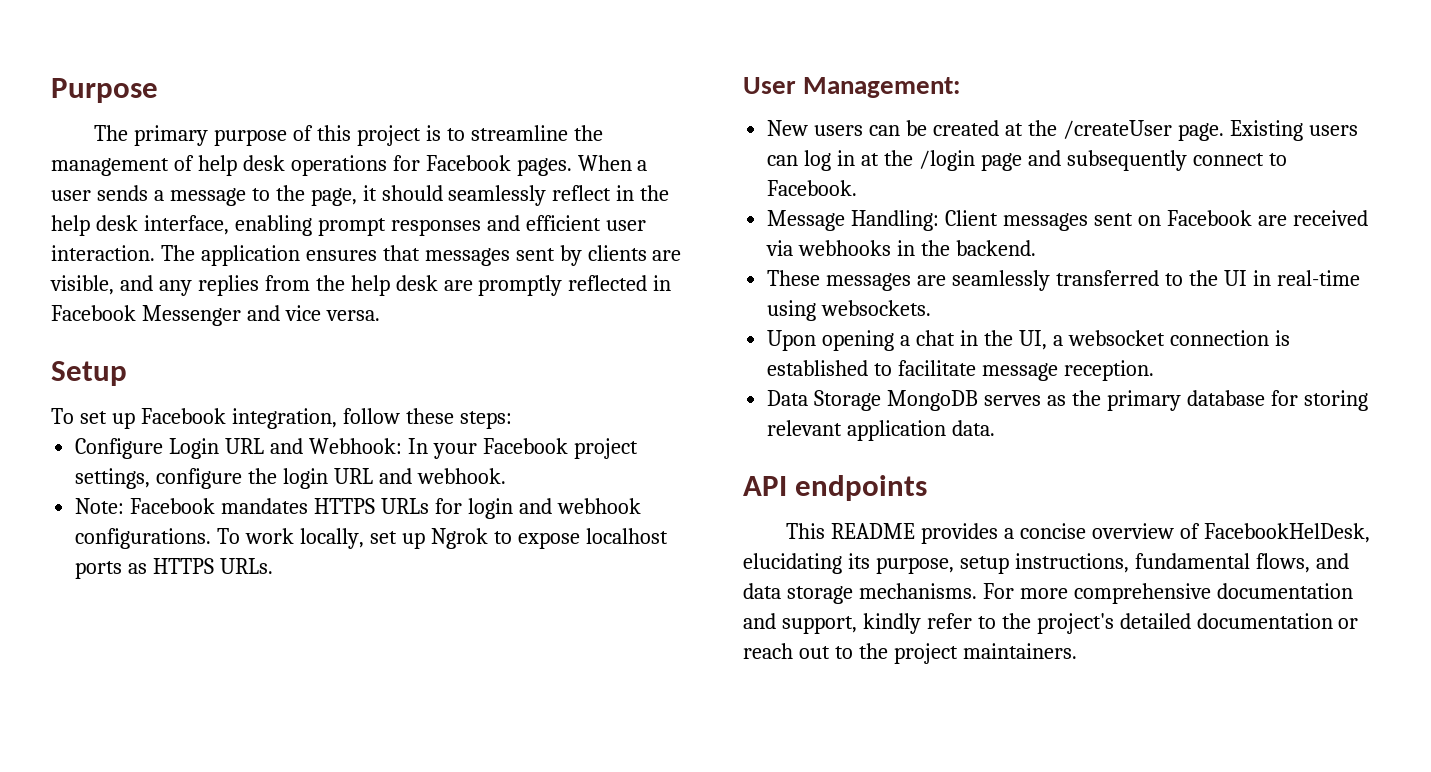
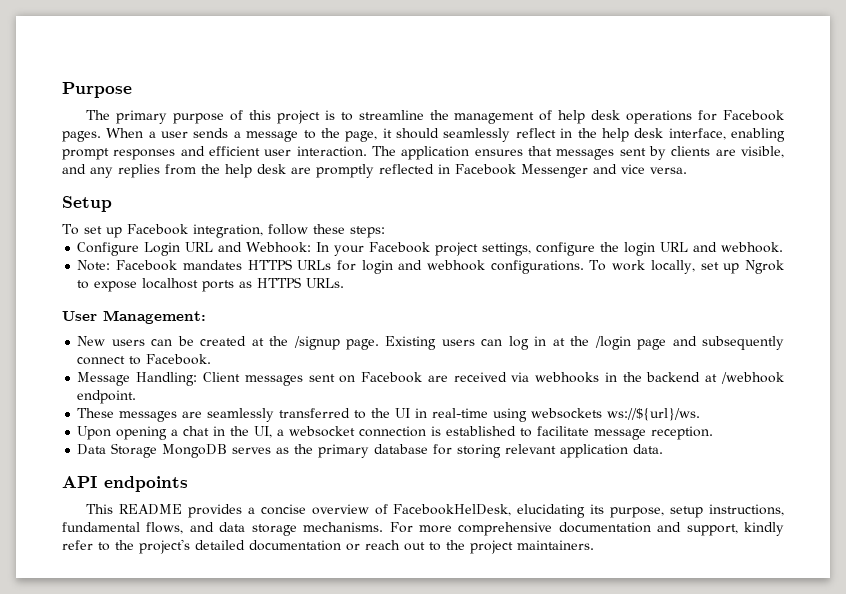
- New users can be created at the /createUser page.
+ New users can be created at the /signup page.
- Message Handling: Client messages sent on Facebook are received via webhooks in the backend.
+ Message Handling: Client messages sent on Facebook are received via webhooks in the backend at /webhook endpoint.
- These messages are seamlessly transferred to the UI in real-time using websockets.
+ These messages are seamlessly transferred to the UI in real-time using websockets ws://${url}/ws.

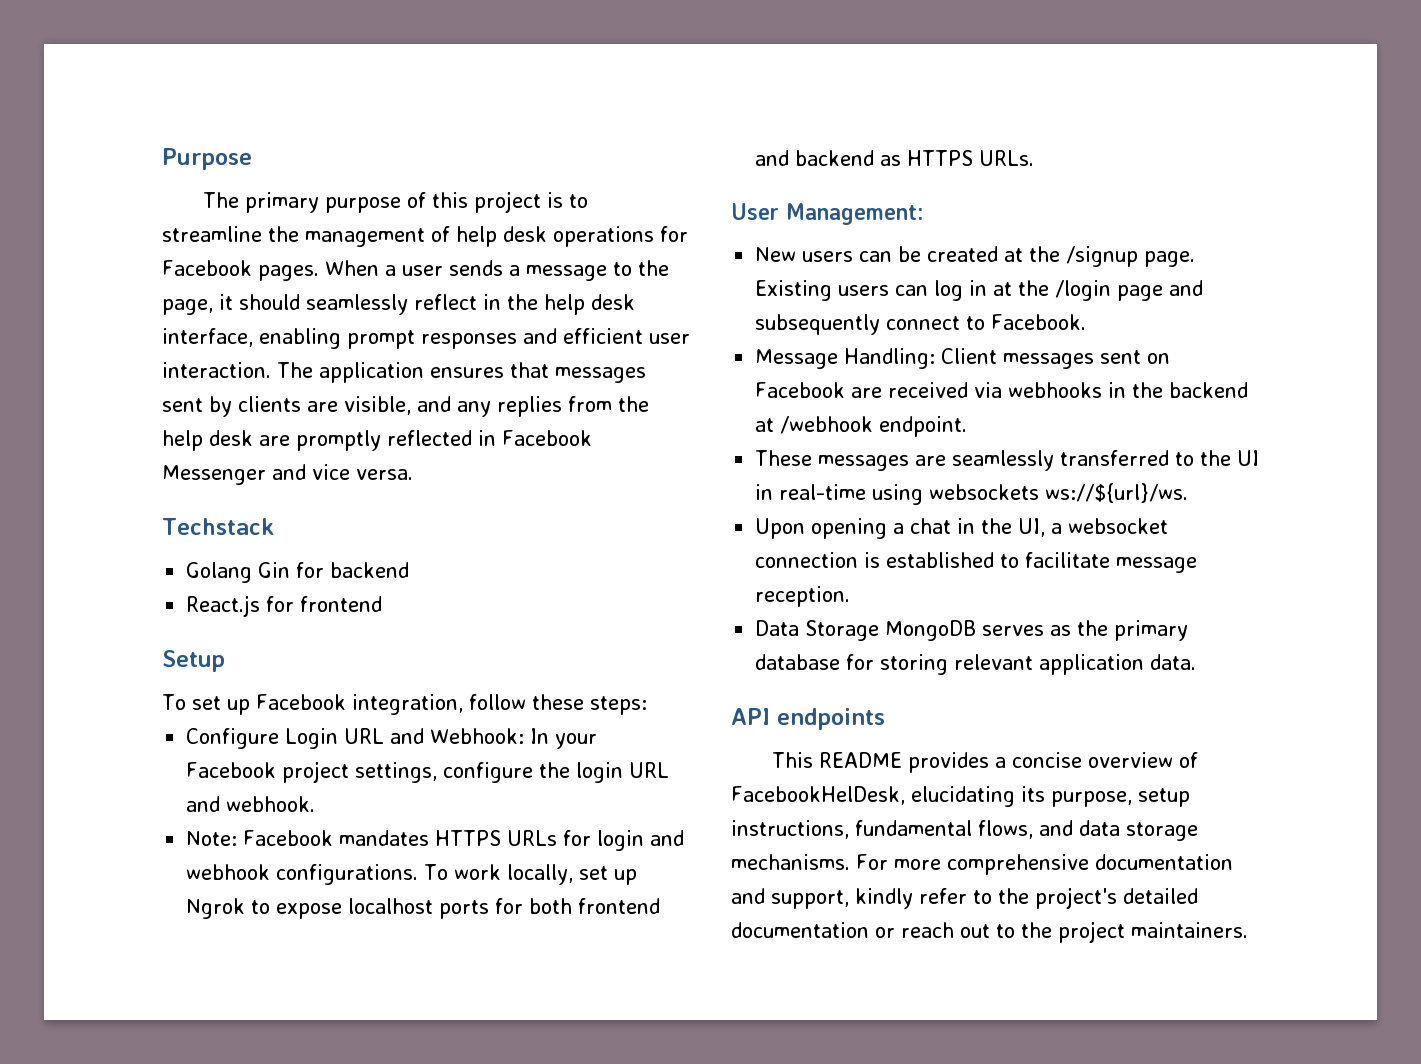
+ Techstack
+ Golang Gin for backend
+ React.js for frontend
- To work locally, set up Ngrok to expose localhost ports as HTTPS URLs.
+ To work locally, set up Ngrok to expose localhost ports for both frontend and backend as HTTPS URLs.

